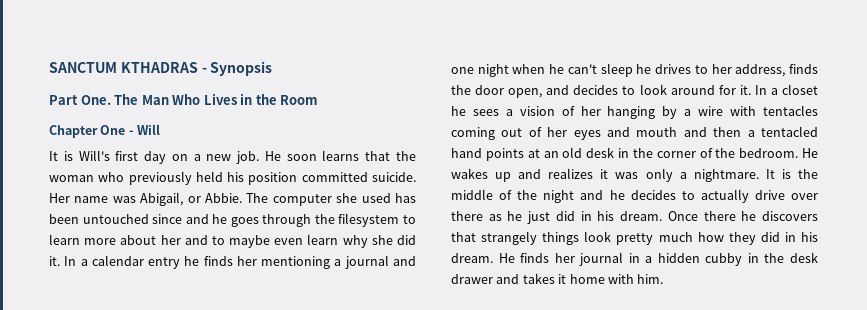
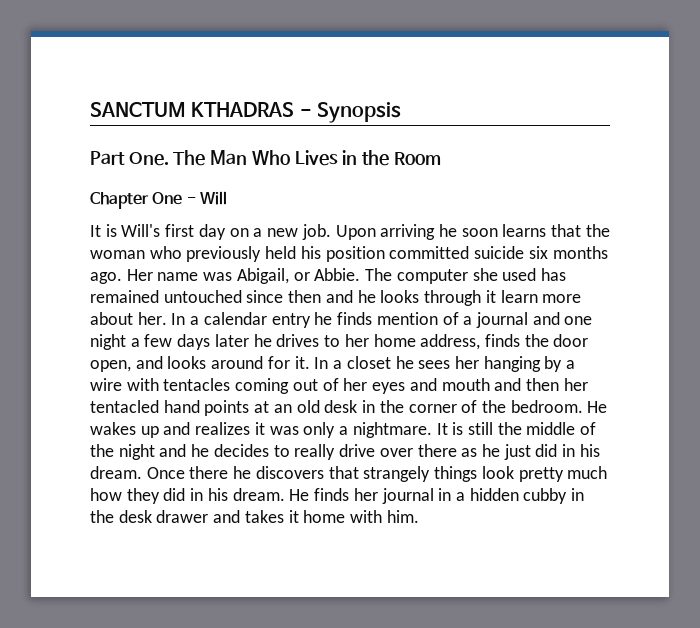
- He soon learns that the woman who previously held his position committed suicide.
+ Upon arriving he soon learns that the woman who previously held his position committed suicide six months ago.
- The computer she used has been untouched since and he goes through the filesystem to learn more about her and to maybe even learn why she did it.
+ The computer she used has remained untouched since then and he looks through it learn more about her.
- In a calendar entry he finds her mentioning a journal and one night when he can't sleep he drives to her address, finds the door open, and decides to look around for it.
+ In a calendar entry he finds mention of a journal and one night a few days later he drives to her home address, finds the door open, and looks around for it.
- In a closet he sees a vision of her hanging by a wire with tentacles coming out of her eyes and mouth and then a tentacled hand points at an old desk in the corner of the bedroom.
+ In a closet he sees her hanging by a wire with tentacles coming out of her eyes and mouth and then her tentacled hand points at an old desk in the corner of the bedroom.
- It is the middle of the night and he decides to actually drive over there as he just did in his dream.
+ It is still the middle of the night and he decides to really drive over there as he just did in his dream.

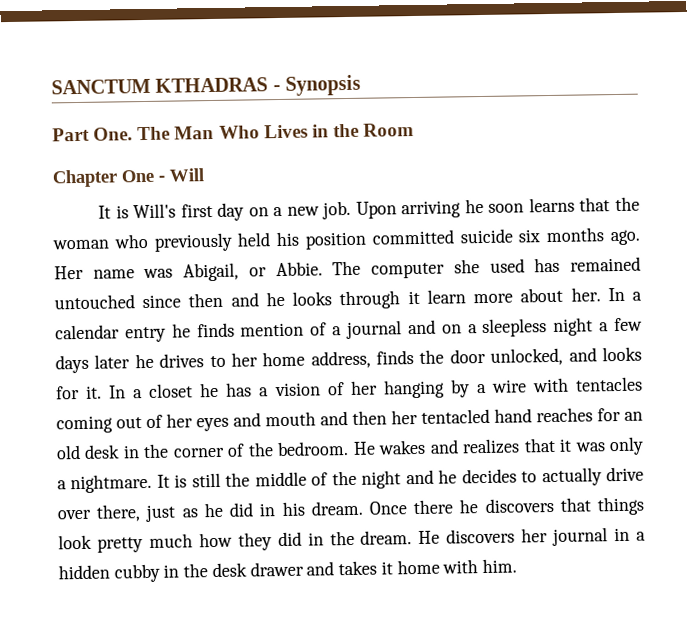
- In a calendar entry he finds mention of a journal and one night a few days later he drives to her home address, finds the door open, and looks around for it.
+ In a calendar entry he finds mention of a journal and on a sleepless night a few days later he drives to her home address, finds the door unlocked, and looks for it.
- In a closet he sees her hanging by a wire with tentacles coming out of her eyes and mouth and then her tentacled hand points at an old desk in the corner of the bedroom.
+ In a closet he has a vision of her hanging by a wire with tentacles coming out of her eyes and mouth and then her tentacled hand reaches for an old desk in the corner of the bedroom.
- He wakes up and realizes it was only a nightmare.
+ He wakes and realizes that it was only a nightmare.
- It is still the middle of the night and he decides to really drive over there as he just did in his dream.
+ It is still the middle of the night and he decides to actually drive over there, just as he did in his dream.
- Once there he discovers that strangely things look pretty much how they did in his dream.
+ Once there he discovers that things look pretty much how they did in the dream.
- He finds her journal in a hidden cubby in the desk drawer and takes it home with him.
+ He discovers her journal in a hidden cubby in the desk drawer and takes it home with him.

